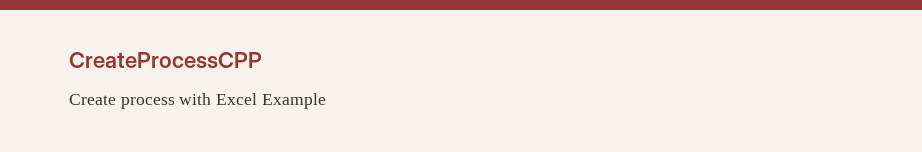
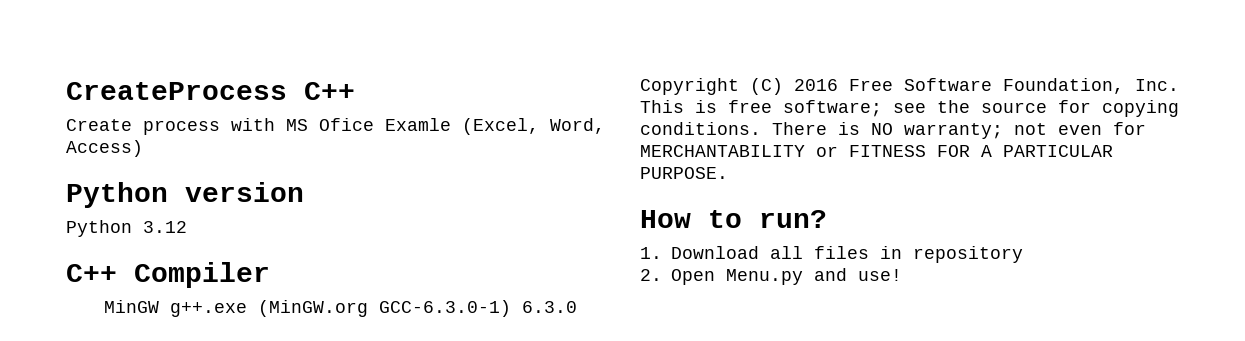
- CreateProcessCPP
+ CreateProcess C++
- Create process with Excel Example
+ Create process with MS Ofice Examle (Excel, Word, Access)
+ Python version
+ Python 3.12
+ C++ Compiler
+ MinGW g++.exe (MinGW.org GCC-6.3.0-1) 6.3.0 Copyright (C) 2016 Free Software Foundation, Inc. This is free software; see the source for copying conditions. There is NO warranty; not even for MERCHANTABILITY or FITNESS FOR A PARTICULAR PURPOSE.
+ How to run?
+ 1. Download all files in repository
+ 2. Open Menu.py and use!

